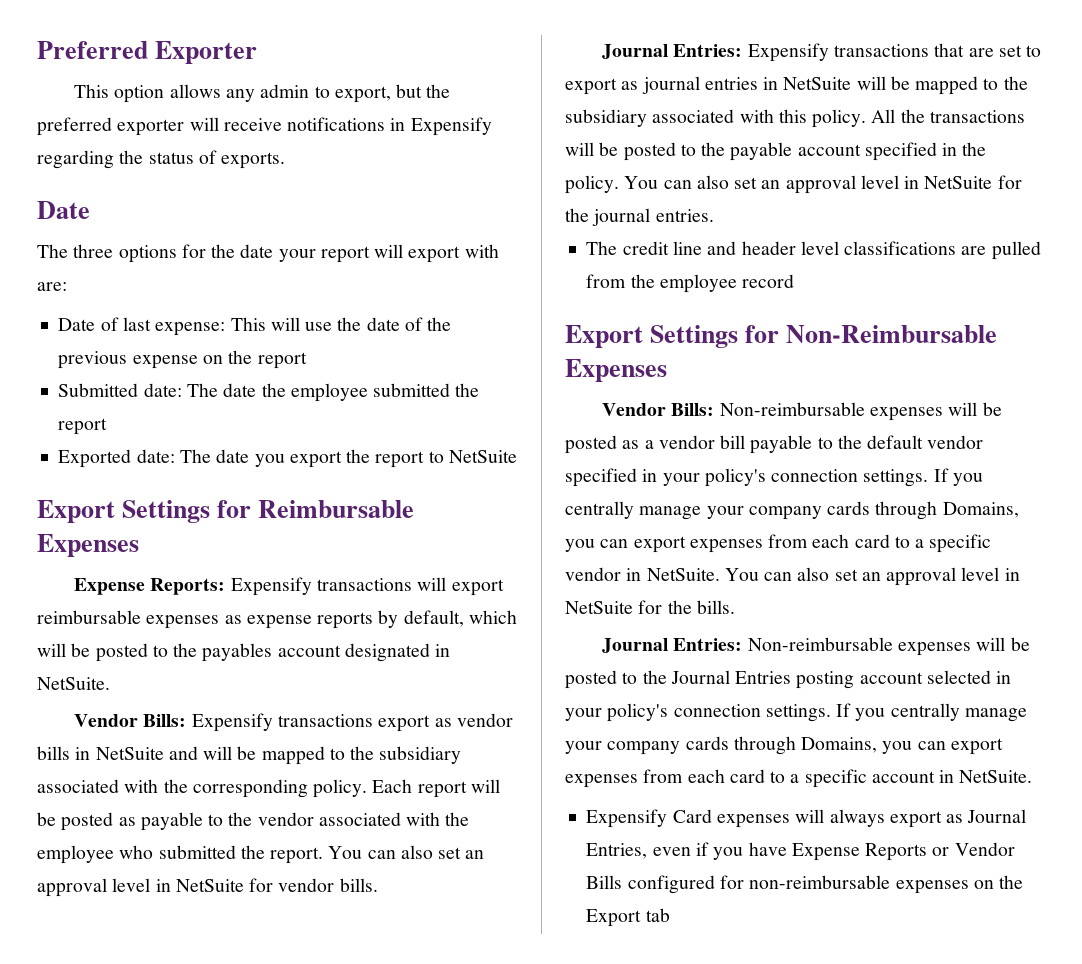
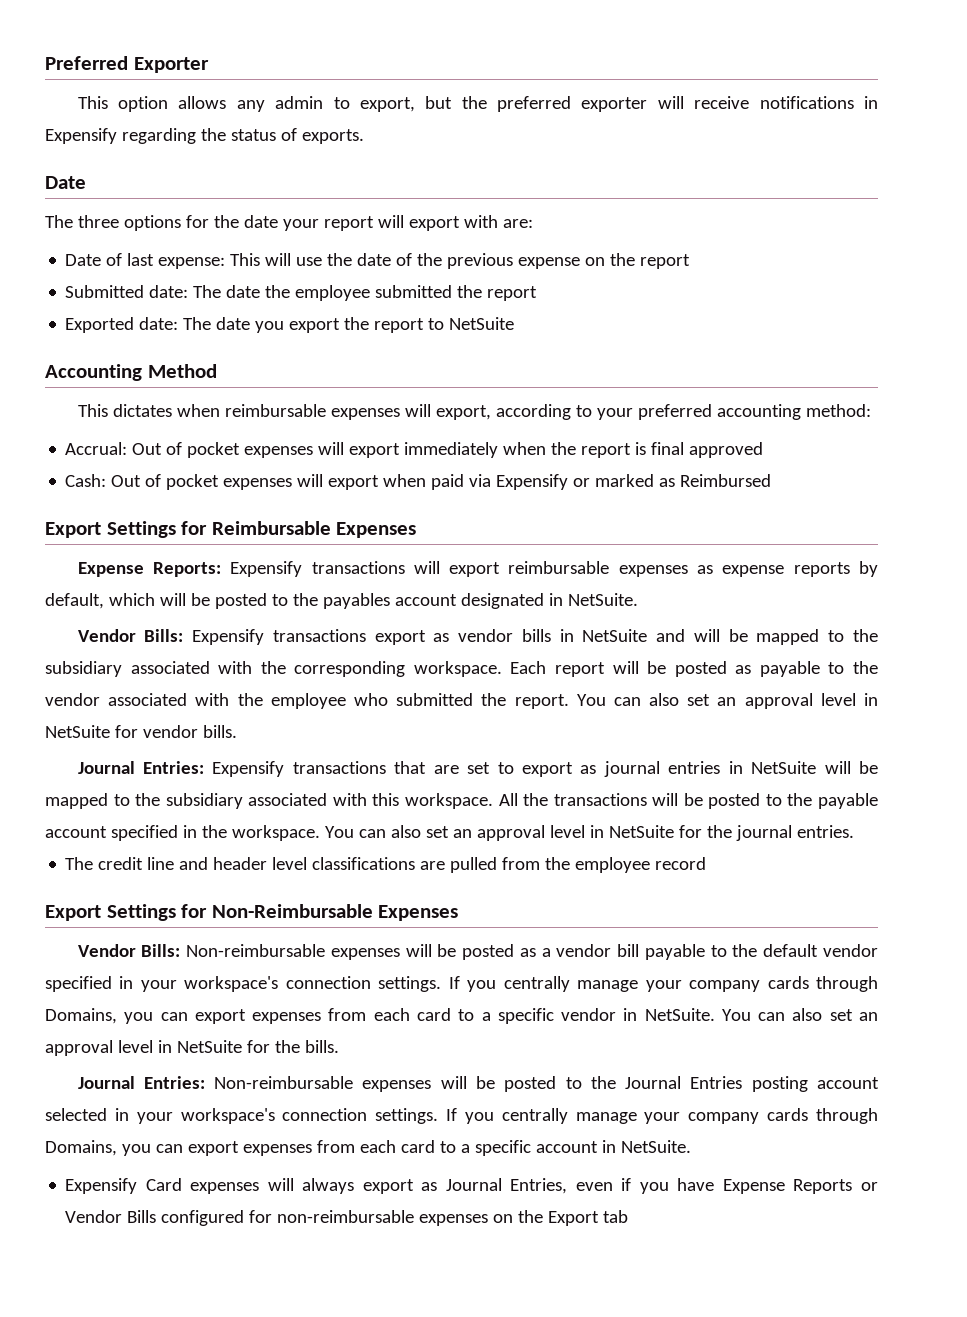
+ Accounting Method
+ This dictates when reimbursable expenses will export, according to your preferred accounting method:
+ Accrual: Out of pocket expenses will export immediately when the report is final approved
+ Cash: Out of pocket expenses will export when paid via Expensify or marked as Reimbursed
- Vendor Bills: Expensify transactions export as vendor bills in NetSuite and will be mapped to the subsidiary associated with the corresponding policy.
+ Vendor Bills: Expensify transactions export as vendor bills in NetSuite and will be mapped to the subsidiary associated with the corresponding workspace.
- Journal Entries: Expensify transactions that are set to export as journal entries in NetSuite will be mapped to the subsidiary associated with this policy.
+ Journal Entries: Expensify transactions that are set to export as journal entries in NetSuite will be mapped to the subsidiary associated with this workspace.
- All the transactions will be posted to the payable account specified in the policy.
+ All the transactions will be posted to the payable account specified in the workspace.
- Vendor Bills: Non-reimbursable expenses will be posted as a vendor bill payable to the default vendor specified in your policy's connection settings.
+ Vendor Bills: Non-reimbursable expenses will be posted as a vendor bill payable to the default vendor specified in your workspace's connection settings.
- Journal Entries: Non-reimbursable expenses will be posted to the Journal Entries posting account selected in your policy's connection settings.
+ Journal Entries: Non-reimbursable expenses will be posted to the Journal Entries posting account selected in your workspace's connection settings.

